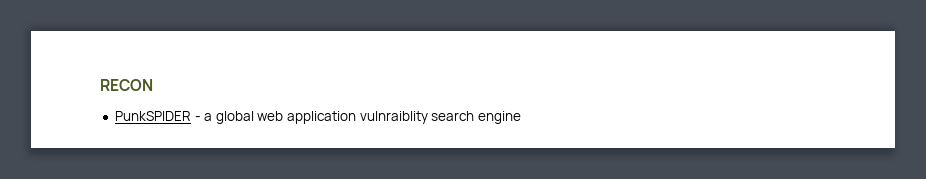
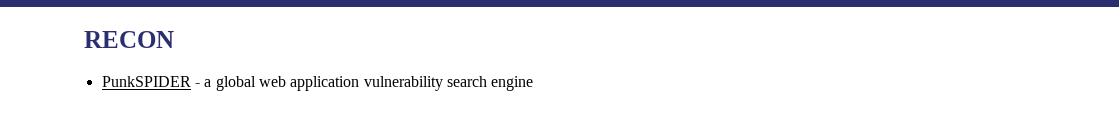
- PunkSPIDER - a global web application vulnraiblity search engine
+ PunkSPIDER - a global web application vulnerability search engine

